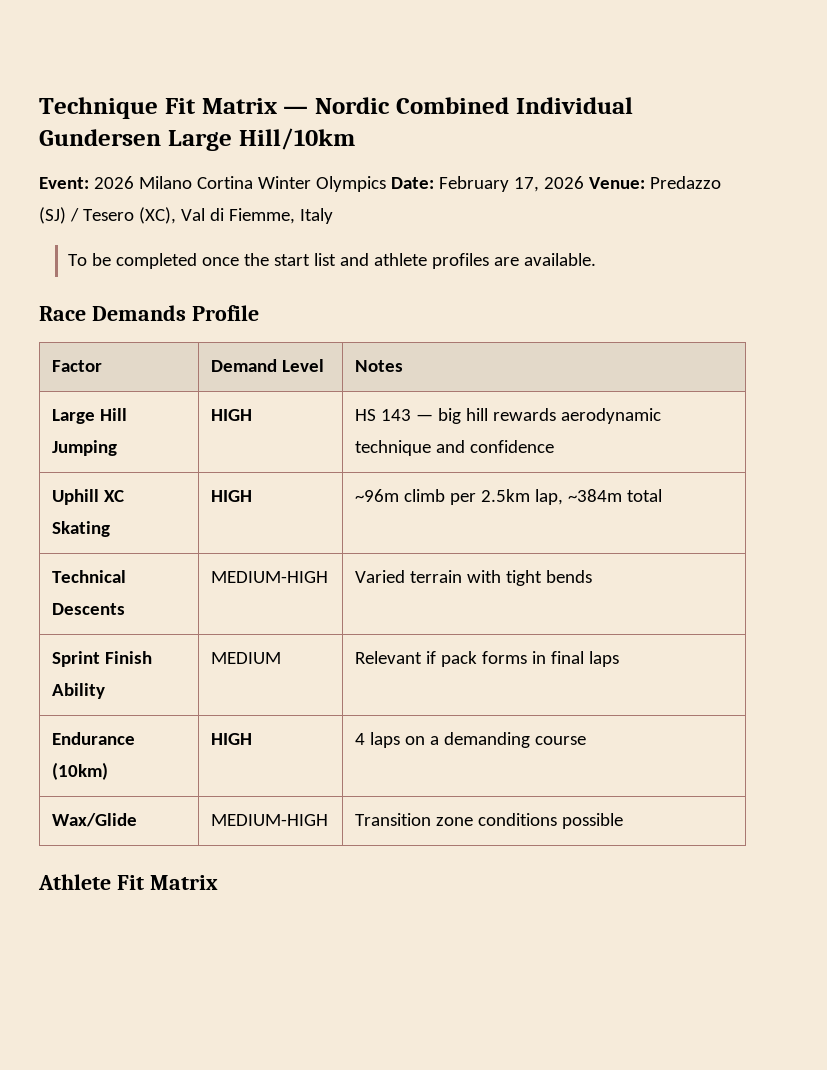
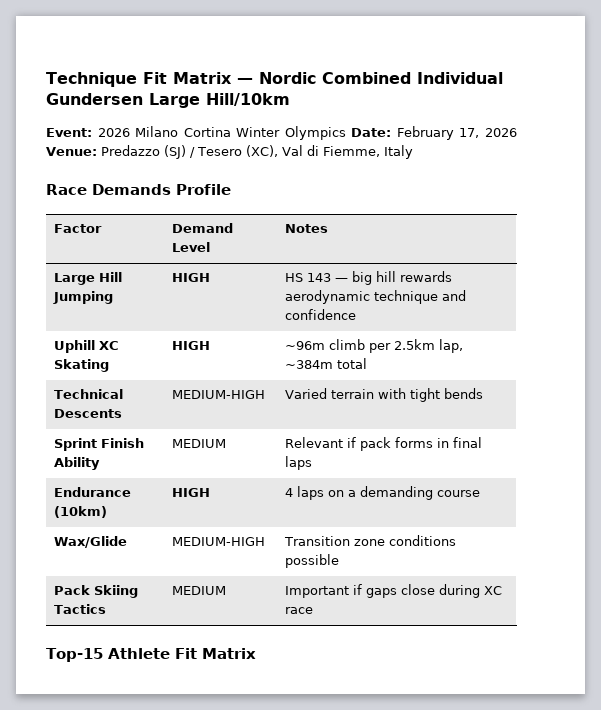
- To be completed once the start list and athlete profiles are available.
- Athlete Fit Matrix
+ Pack Skiing Tactics | MEDIUM | Important if gaps close during XC race
+ Top-15 Athlete Fit Matrix

